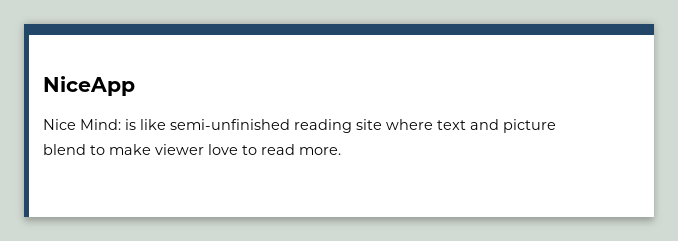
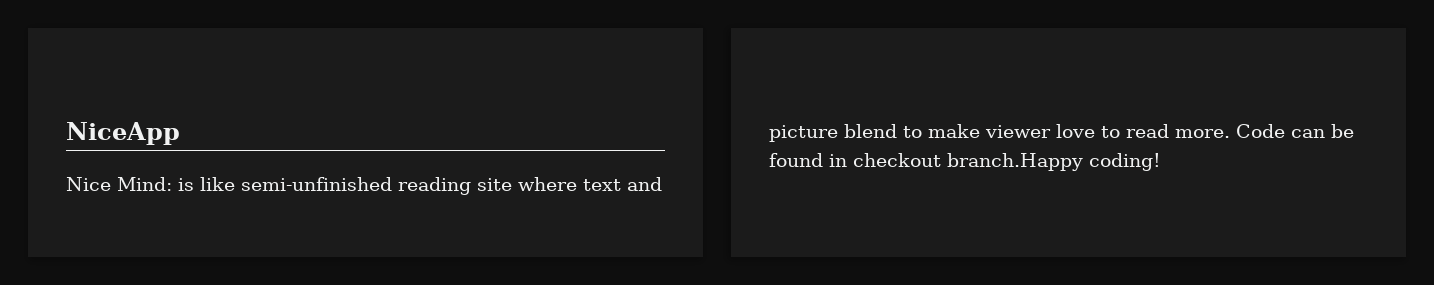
+ Code can be found in checkout branch.Happy coding!

